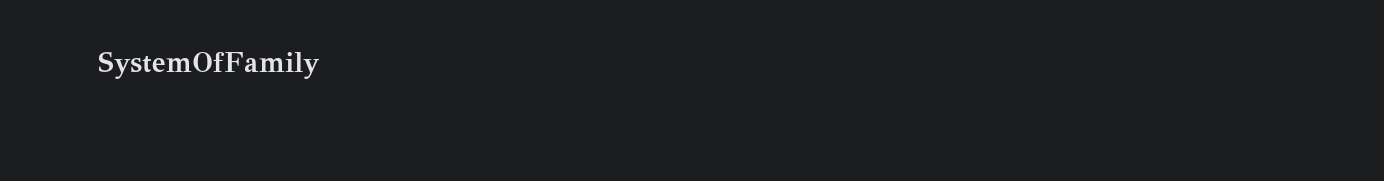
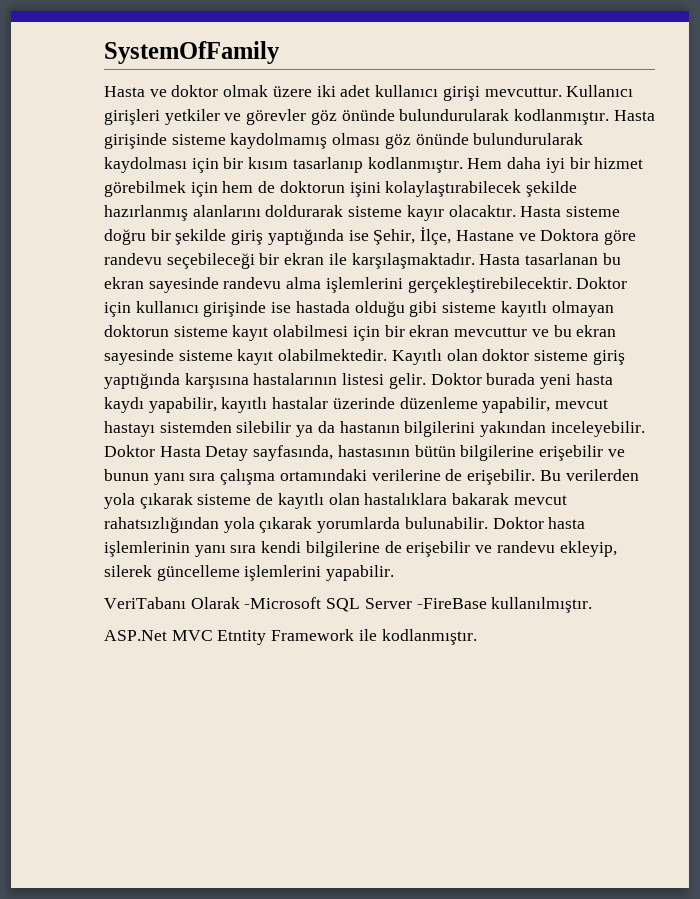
+ Hasta ve doktor olmak üzere iki adet kullanıcı girişi mevcuttur. Kullanıcı girişleri yetkiler ve görevler göz önünde bulundurularak kodlanmıştır. Hasta girişinde sisteme kaydolmamış olması göz önünde bulundurularak kaydolması için bir kısım tasarlanıp kodlanmıştır. Hem daha iyi bir hizmet görebilmek için hem de doktorun işini kolaylaştırabilecek şekilde hazırlanmış alanlarını doldurarak sisteme kayır olacaktır. Hasta sisteme doğru bir şekilde giriş yaptığında ise Şehir, İlçe, Hastane ve Doktora göre randevu seçebileceği bir ekran ile karşılaşmaktadır. Hasta tasarlanan bu ekran sayesinde randevu alma işlemlerini gerçekleştirebilecektir. Doktor için kullanıcı girişinde ise hastada olduğu gibi sisteme kayıtlı olmayan doktorun sisteme kayıt olabilmesi için bir ekran mevcuttur ve bu ekran sayesinde sisteme kayıt olabilmektedir. Kayıtlı olan doktor sisteme giriş yaptığında karşısına hastalarının listesi gelir. Doktor burada yeni hasta kaydı yapabilir, kayıtlı hastalar üzerinde düzenleme yapabilir, mevcut hastayı sistemden silebilir ya da hastanın bilgilerini yakından inceleyebilir. Doktor Hasta Detay sayfasında, hastasının bütün bilgilerine erişebilir ve bunun yanı sıra çalışma ortamındaki verilerine de erişebilir. Bu verilerden yola çıkarak sisteme de kayıtlı olan hastalıklara bakarak mevcut rahatsızlığından yola çıkarak yorumlarda bulunabilir. Doktor hasta işlemlerinin yanı sıra kendi bilgilerine de erişebilir ve randevu ekleyip, silerek güncelleme işlemlerini yapabilir.
+ VeriTabanı Olarak -Microsoft SQL Server -FireBase kullanılmıştır.
+ ASP.Net MVC Etntity Framework ile kodlanmıştır.

